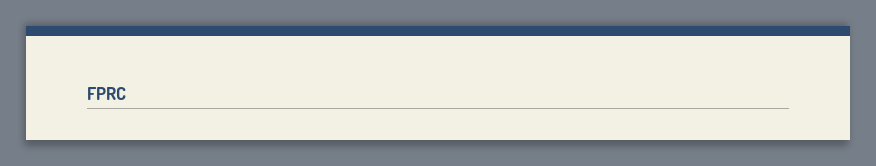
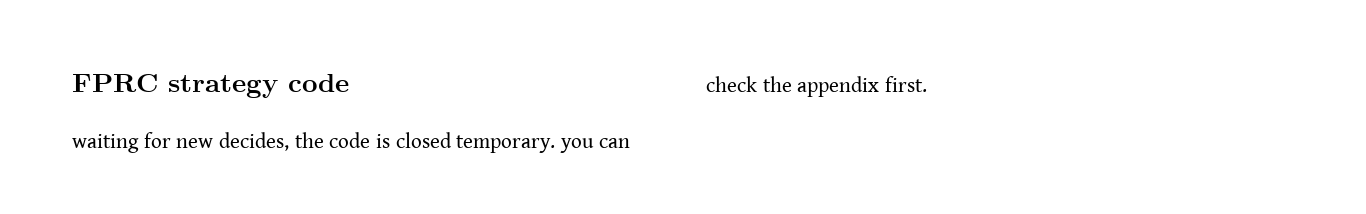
- FPRC
+ FPRC strategy code
+ waiting for new decides, the code is closed temporary. you can check the appendix first.

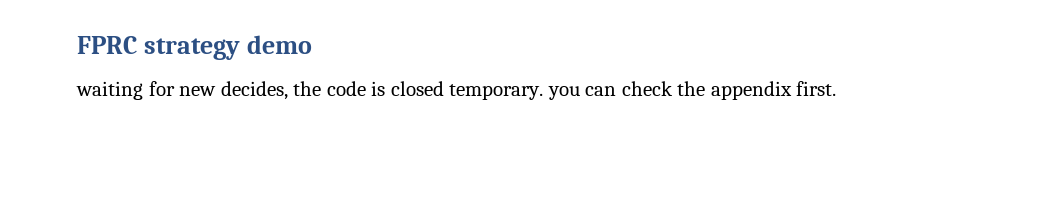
- FPRC strategy code
+ FPRC strategy demo

